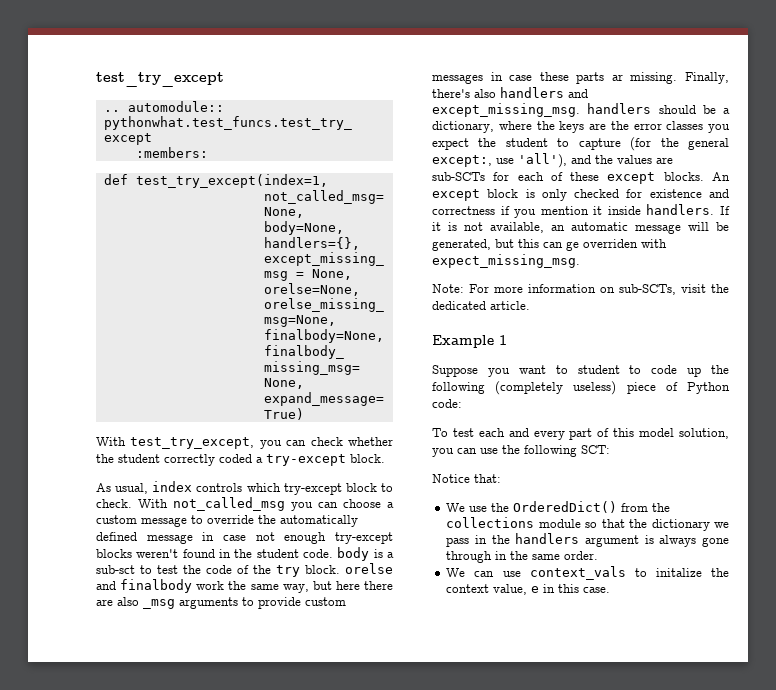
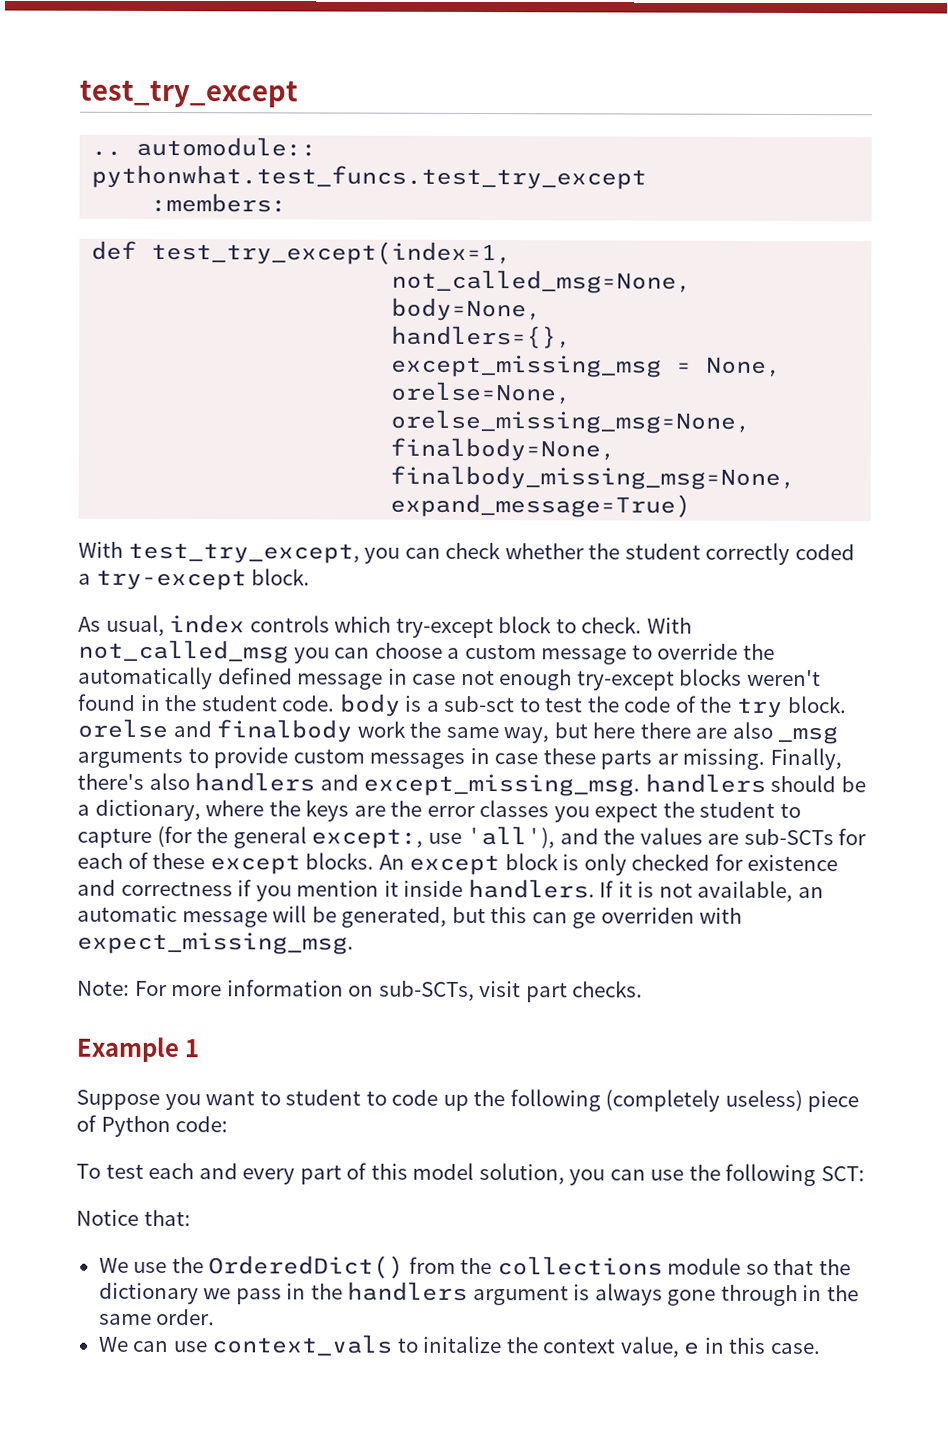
- Note: For more information on sub-SCTs, visit the dedicated article.
+ Note: For more information on sub-SCTs, visit part checks.

